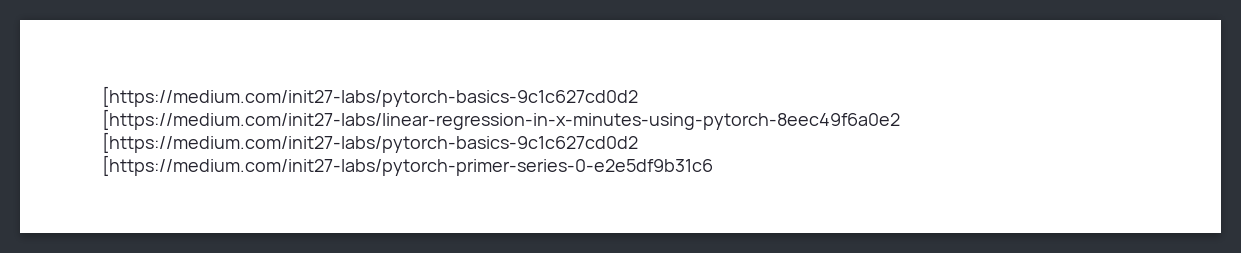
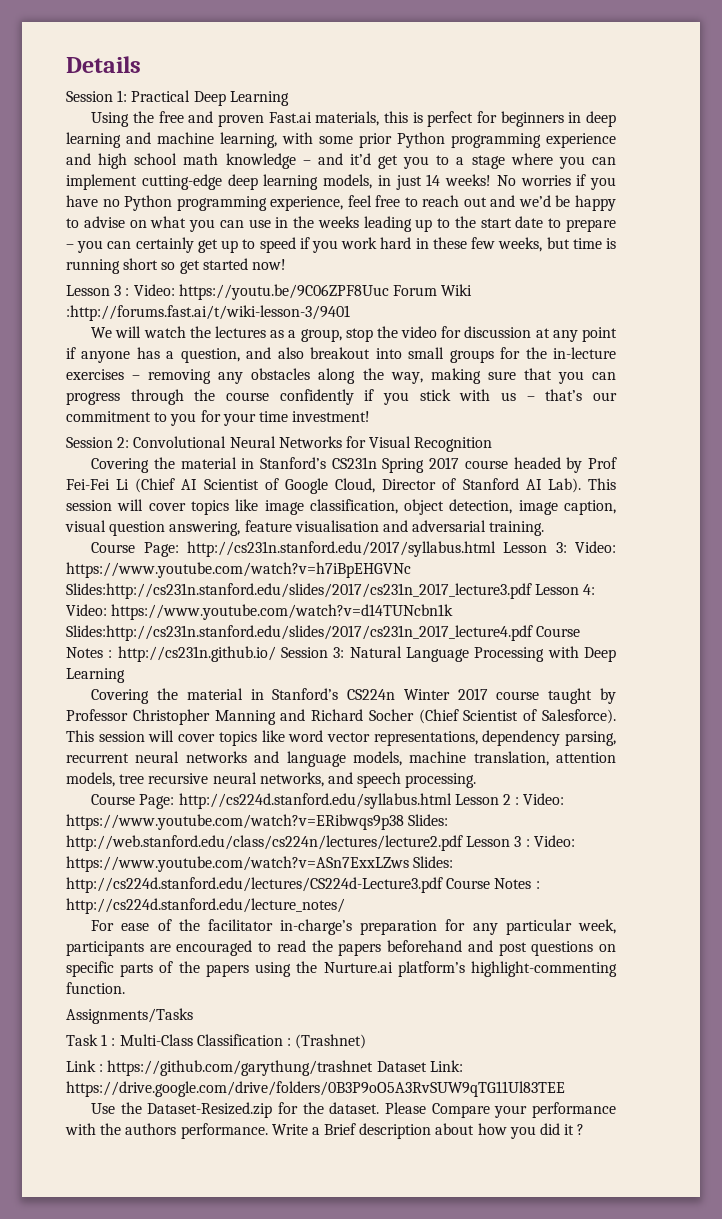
- [https://medium.com/init27-labs/pytorch-basics-9c1c627cd0d2 [https://medium.com/init27-labs/linear-regression-in-x-minutes-using-pytorch-8eec49f6a0e2 [https://medium.com/init27-labs/pytorch-basics-9c1c627cd0d2 [https://medium.com/init27-labs/pytorch-primer-series-0-e2e5df9b31c6
+ Details
+ Session 1: Practical Deep Learning
+ Using the free and proven Fast.ai materials, this is perfect for beginners in deep learning and machine learning, with some prior Python programming experience and high school math knowledge – and it’d get you to a stage where you can implement cutting-edge deep learning models, in just 14 weeks! No worries if you have no Python programming experience, feel free to reach out and we’d be happy to advise on what you can use in the weeks leading up to the start date to prepare – you can certainly get up to speed if you work hard in these few weeks, but time is running short so get started now!
+ Lesson 3 : Video: https://youtu.be/9C06ZPF8Uuc Forum Wiki :http://forums.fast.ai/t/wiki-lesson-3/9401
+ We will watch the lectures as a group, stop the video for discussion at any point if anyone has a question, and also breakout into small groups for the in-lecture exercises – removing any obstacles along the way, making sure that you can progress through the course confidently if you stick with us – that’s our commitment to you for your time investment!
+ Session 2: Convolutional Neural Networks for Visual Recognition
+ Covering the material in Stanford’s CS231n Spring 2017 course headed by Prof Fei-Fei Li (Chief AI Scientist of Google Cloud, Director of Stanford AI Lab). This session will cover topics like image classification, object detection, image caption, visual question answering, feature visualisation and adversarial training.
+ Course Page: http://cs231n.stanford.edu/2017/syllabus.html Lesson 3: Video: https://www.youtube.com/watch?v=h7iBpEHGVNc Slides:http://cs231n.stanford.edu/slides/2017/cs231n_2017_lecture3.pdf Lesson 4: Video: https://www.youtube.com/watch?v=d14TUNcbn1k Slides:http://cs231n.stanford.edu/slides/2017/cs231n_2017_lecture4.pdf Course Notes : http://cs231n.github.io/ Session 3: Natural Language Processing with Deep Learning
+ Covering the material in Stanford’s CS224n Winter 2017 course taught by Professor Christopher Manning and Richard Socher (Chief Scientist of Salesforce). This session will cover topics like word vector representations, dependency parsing, recurrent neural networks and language models, machine translation, attention models, tree recursive neural networks, and speech processing.
+ Course Page: http://cs224d.stanford.edu/syllabus.html Lesson 2 : Video: https://www.youtube.com/watch?v=ERibwqs9p38 Slides: http://web.stanford.edu/class/cs224n/lectures/lecture2.pdf Lesson 3 : Video: https://www.youtube.com/watch?v=ASn7ExxLZws Slides: http://cs224d.stanford.edu/lectures/CS224d-Lecture3.pdf Course Notes : http://cs224d.stanford.edu/lecture_notes/
+ For ease of the facilitator in-charge’s preparation for any particular week, participants are encouraged to read the papers beforehand and post questions on specific parts of the papers using the Nurture.ai platform’s highlight-commenting function.
+ Assignments/Tasks
+ Task 1 : Multi-Class Classification : (Trashnet)
+ Link : https://github.com/garythung/trashnet Dataset Link: https://drive.google.com/drive/folders/0B3P9oO5A3RvSUW9qTG11Ul83TEE
+ Use the Dataset-Resized.zip for the dataset. Please Compare your performance with the authors performance. Write a Brief description about how you did it ?

